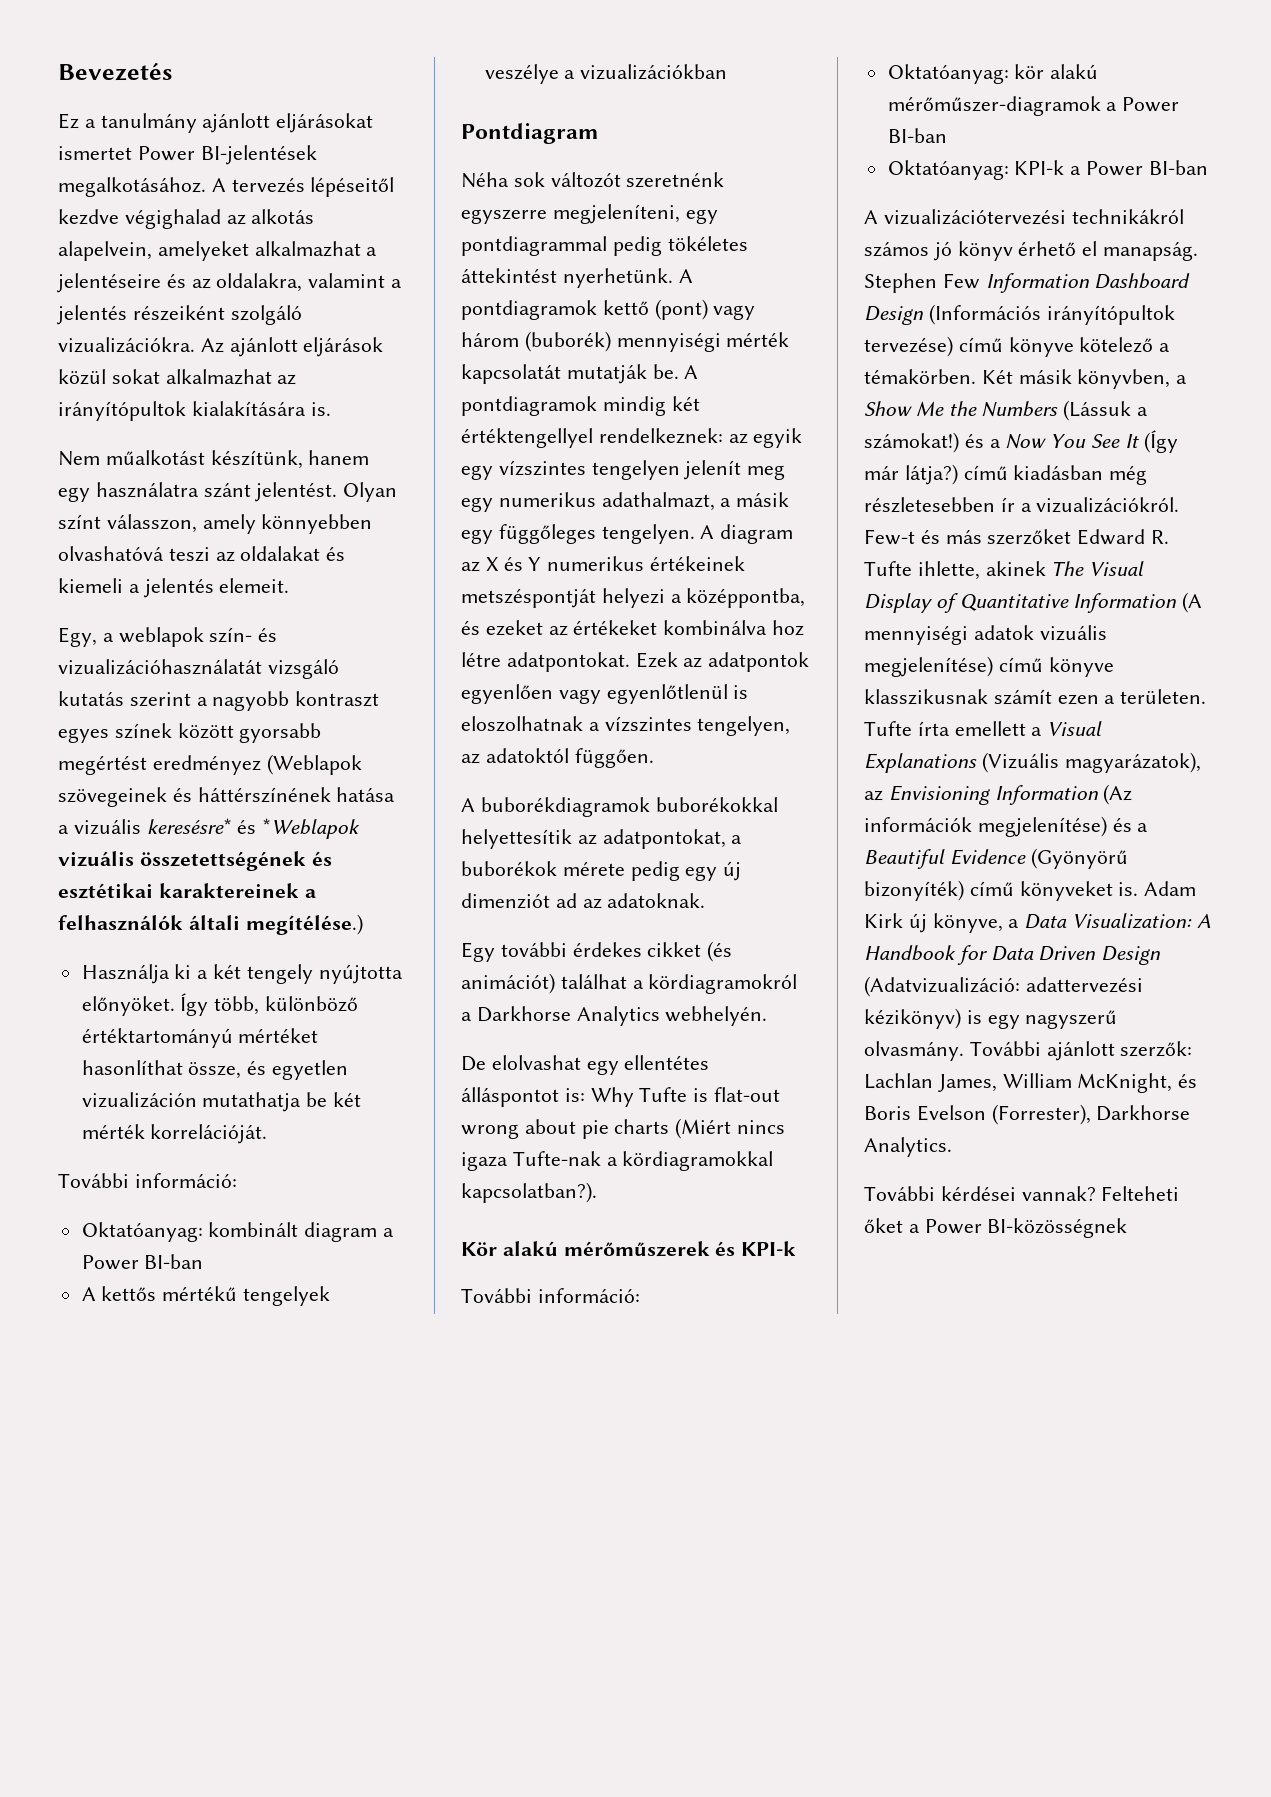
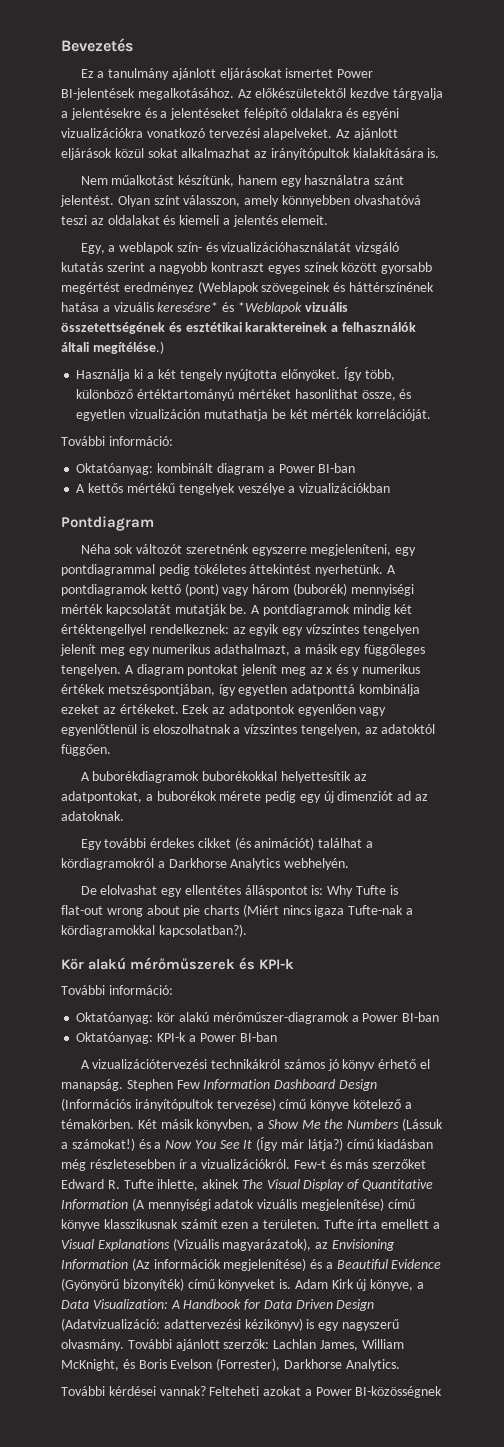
- A tervezés lépéseitől kezdve végighalad az alkotás alapelvein, amelyeket alkalmazhat a jelentéseire és az oldalakra, valamint a jelentés részeiként szolgáló vizualizációkra.
+ Az előkészületektől kezdve tárgyalja a jelentésekre és a jelentéseket felépítő oldalakra és egyéni vizualizációkra vonatkozó tervezési alapelveket.
- A diagram az X és Y numerikus értékeinek metszéspontját helyezi a középpontba, és ezeket az értékeket kombinálva hoz létre adatpontokat.
+ A diagram pontokat jelenít meg az x és y numerikus értékek metszéspontjában, így egyetlen adatponttá kombinálja ezeket az értékeket.
- Felteheti őket a Power BI-közösségnek
+ Felteheti azokat a Power BI-közösségnek

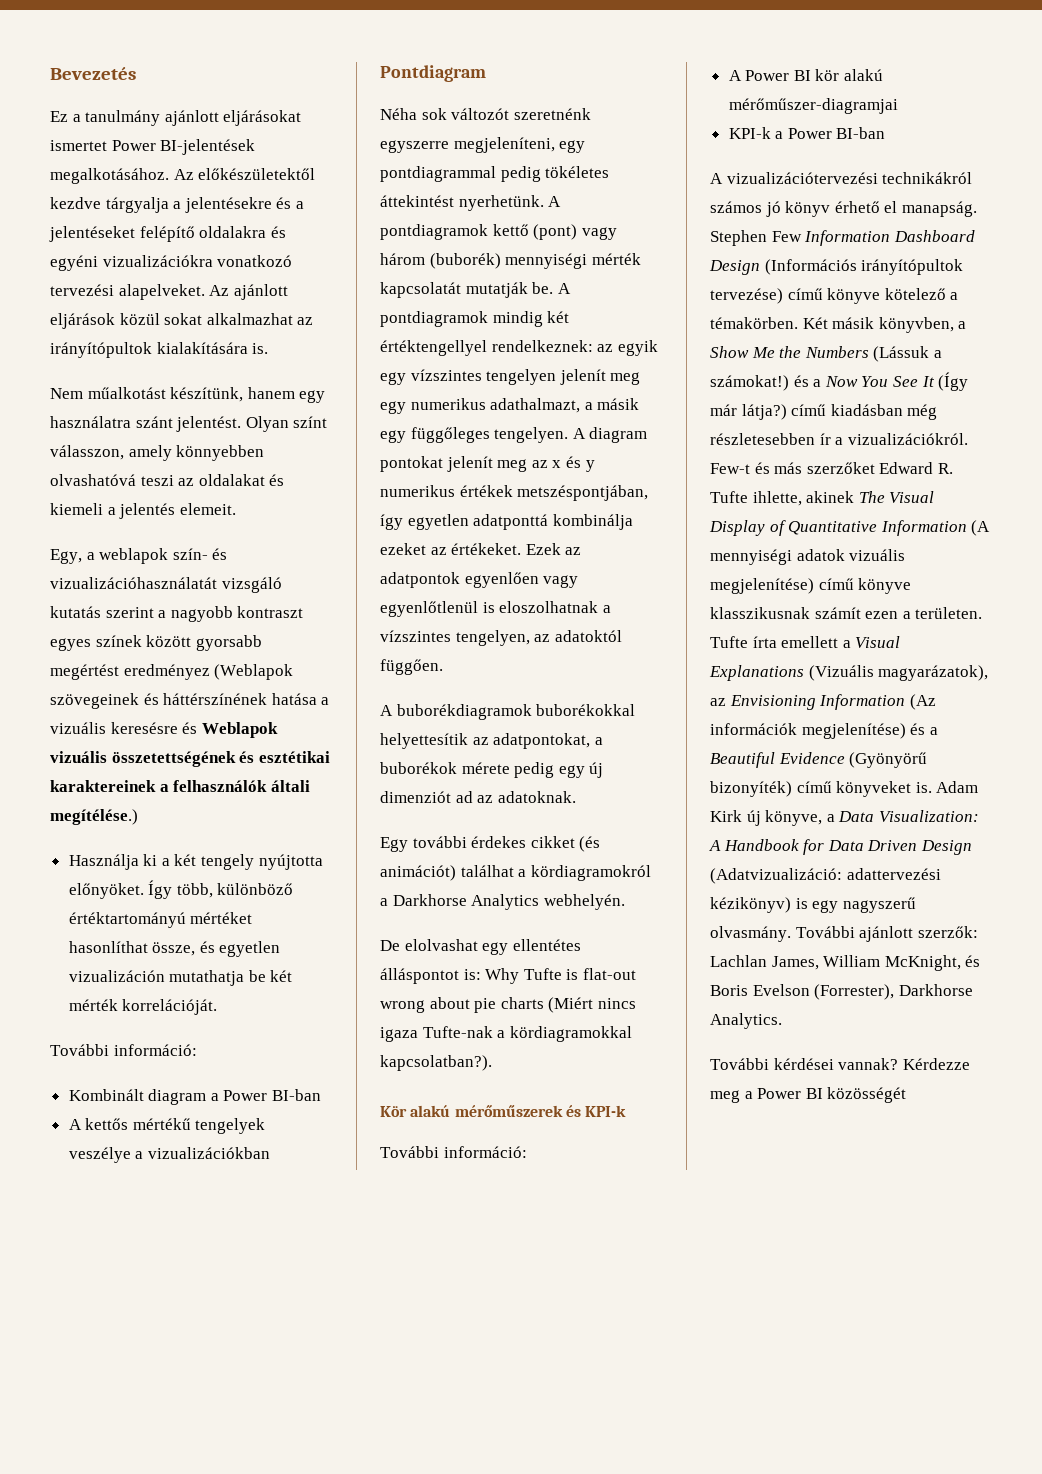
- Egy, a weblapok szín- és vizualizációhasználatát vizsgáló kutatás szerint a nagyobb kontraszt egyes színek között gyorsabb megértést eredményez (Weblapok szövegeinek és háttérszínének hatása a vizuális keresésre* és *Weblapok vizuális összetettségének és esztétikai karaktereinek a felhasználók általi megítélése.)
+ Egy, a weblapok szín- és vizualizációhasználatát vizsgáló kutatás szerint a nagyobb kontraszt egyes színek között gyorsabb megértést eredményez (Weblapok szövegeinek és háttérszínének hatása a vizuális keresésre és Weblapok vizuális összetettségének és esztétikai karaktereinek a felhasználók általi megítélése.)
- Oktatóanyag: kombinált diagram a Power BI-ban
+ Kombinált diagram a Power BI-ban
- Oktatóanyag: kör alakú mérőműszer-diagramok a Power BI-ban
- Oktatóanyag: KPI-k a Power BI-ban
+ A Power BI kör alakú mérőműszer-diagramjai
+ KPI-k a Power BI-ban
- Felteheti azokat a Power BI-közösségnek
+ Kérdezze meg a Power BI közösségét

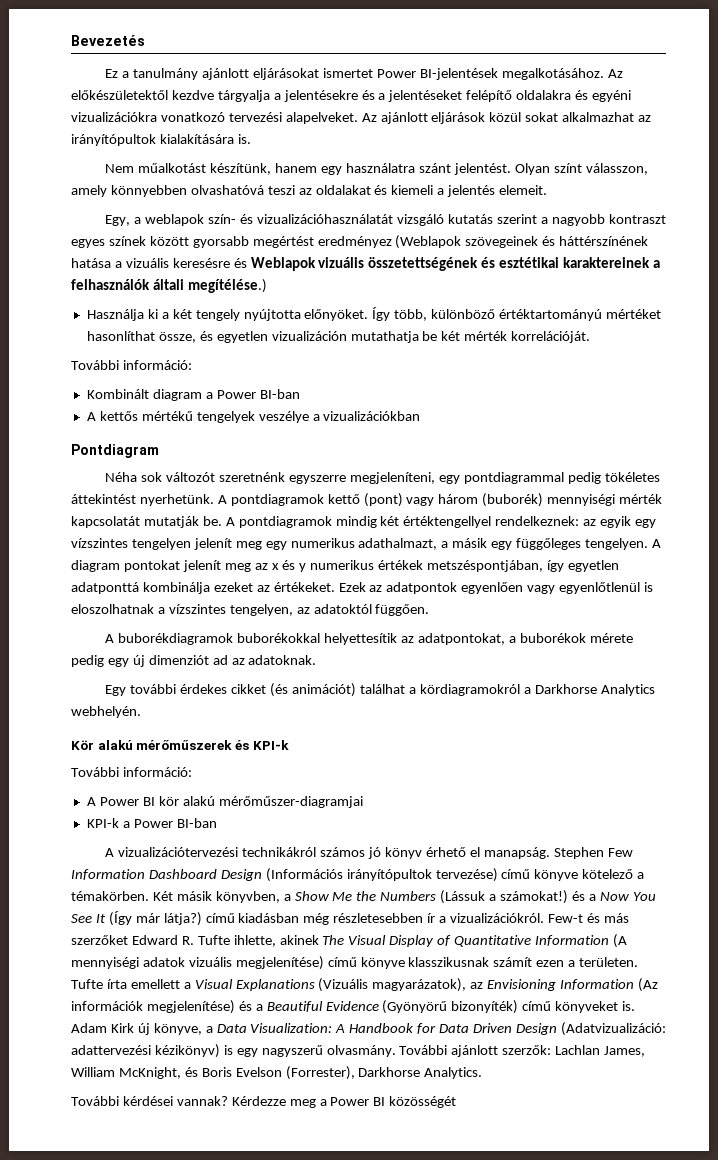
- De elolvashat egy ellentétes álláspontot is: Why Tufte is flat-out wrong about pie charts (Miért nincs igaza Tufte-nak a kördiagramokkal kapcsolatban?).

